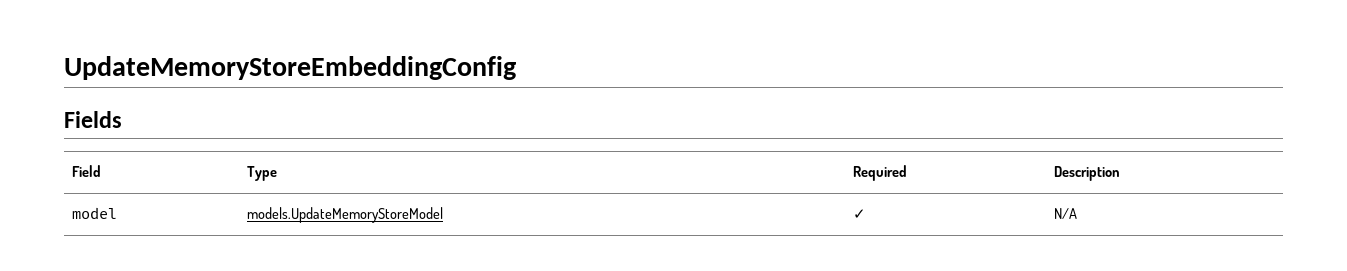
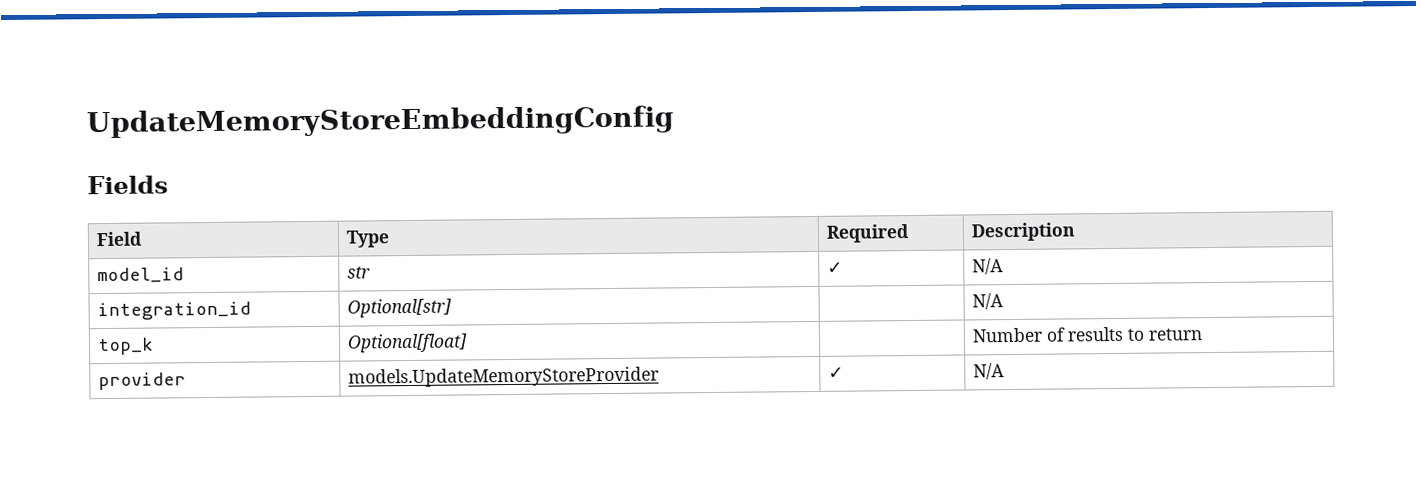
- model | models.UpdateMemoryStoreModel | ✓ | N/A
+ model_id | str | ✓ | N/A
+ integration_id | Optional[str] | | N/A
+ top_k | Optional[float] | | Number of results to return
+ provider | models.UpdateMemoryStoreProvider | ✓ | N/A

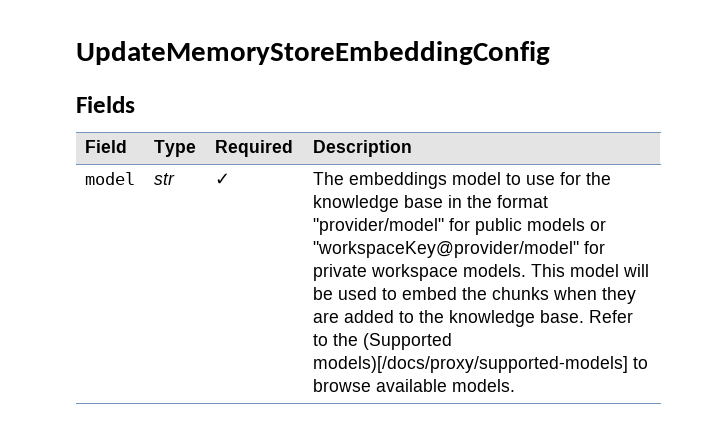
  Field | Type | Required | Description
- model_id
+ model
- str | ✓ | N/A
- integration_id | Optional[str] | | N/A
- top_k | Optional[float] | | Number of results to return
- provider | models.UpdateMemoryStoreProvider | ✓ | N/A
+ str | ✓ | The embeddings model to use for the knowledge base in the format "provider/model" for public models or "workspaceKey@provider/model" for private workspace models. This model will be used to embed the chunks when they are added to the knowledge base. Refer to the (Supported models)[/docs/proxy/supported-models] to browse available models.

